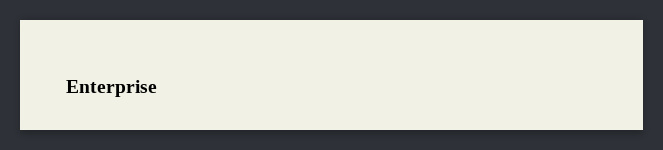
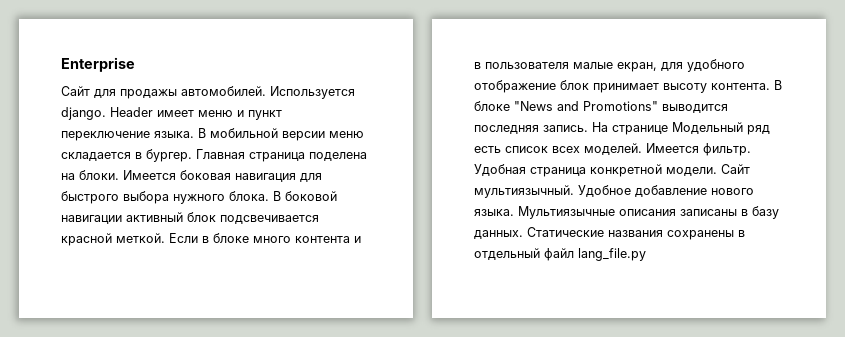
+ Сайт для продажы автомобилей. Используется django. Header имеет меню и пункт переключение языка. В мобильной версии меню складается в бургер. Главная страница поделена на блоки. Имеется боковая навигация для быстрого выбора нужного блока. В боковой навигации активный блок подсвечивается красной меткой. Если в блоке много контента и в пользователя малые екран, для удобного отображение блок принимает высоту контента. В блоке "News and Promotions" выводится последняя запись. На странице Модельный ряд есть список всех моделей. Имеется фильтр. Удобная страница конкретной модели. Сайт мультиязычный. Удобное добавление нового языка. Мультиязычные описания записаны в базу данных. Статические названия сохранены в отдельный файл lang_file.py

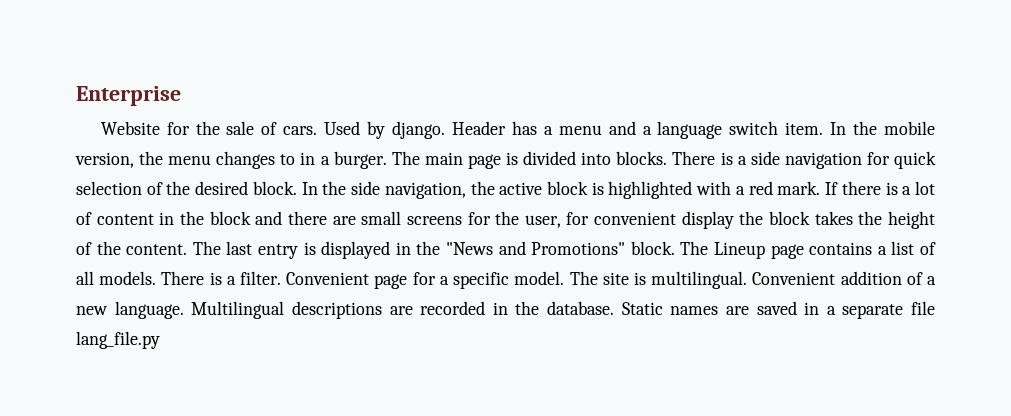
- Сайт для продажы автомобилей. Используется django. Header имеет меню и пункт переключение языка. В мобильной версии меню складается в бургер. Главная страница поделена на блоки. Имеется боковая навигация для быстрого выбора нужного блока. В боковой навигации активный блок подсвечивается красной меткой. Если в блоке много контента и в пользователя малые екран, для удобного отображение блок принимает высоту контента. В блоке "News and Promotions" выводится последняя запись. На странице Модельный ряд есть список всех моделей. Имеется фильтр. Удобная страница конкретной модели. Сайт мультиязычный. Удобное добавление нового языка. Мультиязычные описания записаны в базу данных. Статические названия сохранены в отдельный файл lang_file.py
+ Website for the sale of cars. Used by django. Header has a menu and a language switch item. In the mobile version, the menu changes to in a burger. The main page is divided into blocks. There is a side navigation for quick selection of the desired block. In the side navigation, the active block is highlighted with a red mark. If there is a lot of content in the block and there are small screens for the user, for convenient display the block takes the height of the content. The last entry is displayed in the "News and Promotions" block. The Lineup page contains a list of all models. There is a filter. Convenient page for a specific model. The site is multilingual. Convenient addition of a new language. Multilingual descriptions are recorded in the database. Static names are saved in a separate file lang_file.py

